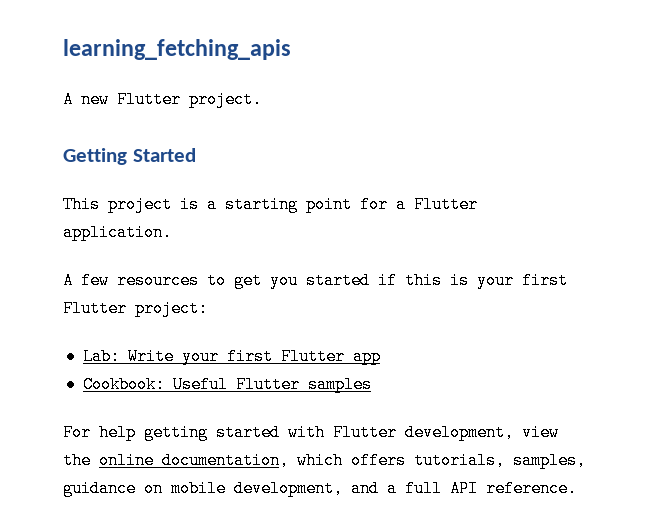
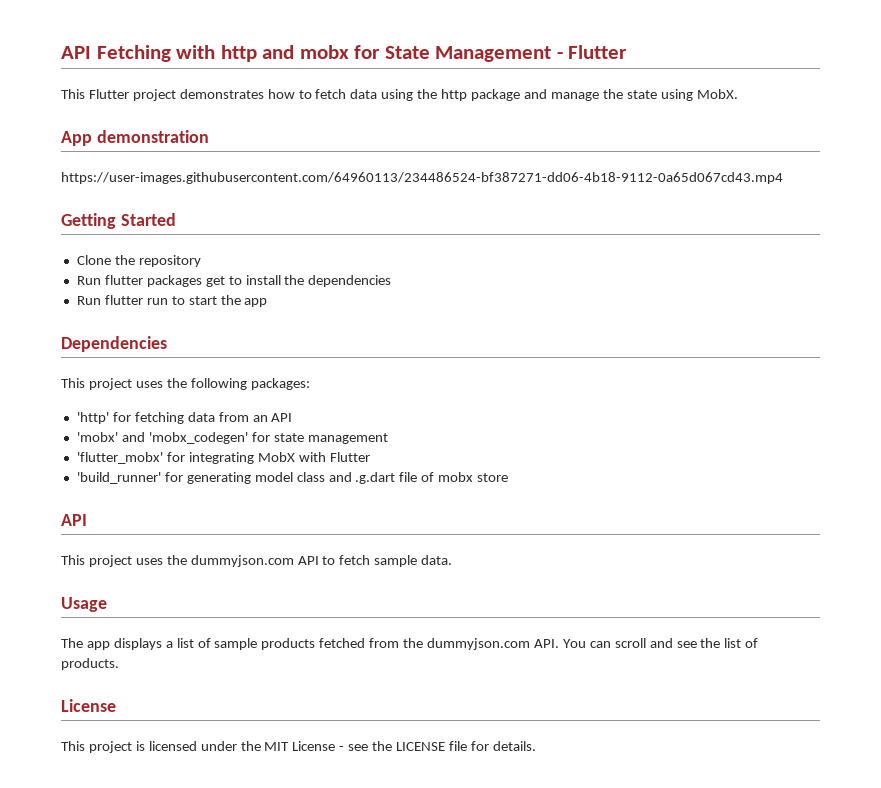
- learning_fetching_apis
- A new Flutter project.
+ API Fetching with http and mobx for State Management - Flutter
+ This Flutter project demonstrates how to fetch data using the http package and manage the state using MobX.
+ App demonstration
+ https://user-images.githubusercontent.com/64960113/234486524-bf387271-dd06-4b18-9112-0a65d067cd43.mp4
  Getting Started
- This project is a starting point for a Flutter application.
- A few resources to get you started if this is your first Flutter project:
- Lab: Write your first Flutter app
- Cookbook: Useful Flutter samples
- For help getting started with Flutter development, view the online documentation, which offers tutorials, samples, guidance on mobile development, and a full API reference.
+ Clone the repository
+ Run flutter packages get to install the dependencies
+ Run flutter run to start the app
+ Dependencies
+ This project uses the following packages:
+ 'http' for fetching data from an API
+ 'mobx' and 'mobx_codegen' for state management
+ 'flutter_mobx' for integrating MobX with Flutter
+ 'build_runner' for generating model class and .g.dart file of mobx store
+ API
+ This project uses the dummyjson.com API to fetch sample data.
+ Usage
+ The app displays a list of sample products fetched from the dummyjson.com API. You can scroll and see the list of products.
+ License
+ This project is licensed under the MIT License - see the LICENSE file for details.

